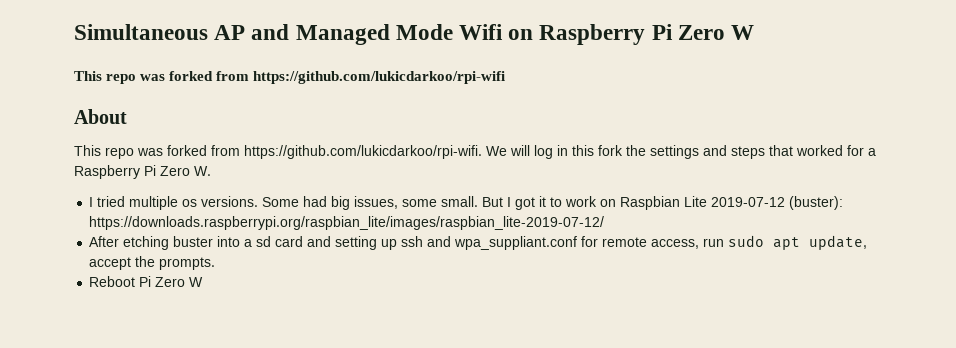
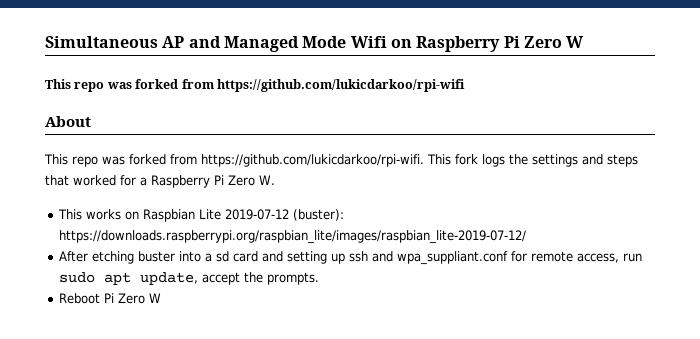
- This repo was forked from https://github.com/lukicdarkoo/rpi-wifi. We will log in this fork the settings and steps that worked for a Raspberry Pi Zero W.
+ This repo was forked from https://github.com/lukicdarkoo/rpi-wifi. This fork logs the settings and steps that worked for a Raspberry Pi Zero W.
- I tried multiple os versions. Some had big issues, some small. But I got it to work on Raspbian Lite 2019-07-12 (buster): https://downloads.raspberrypi.org/raspbian_lite/images/raspbian_lite-2019-07-12/
+ This works on Raspbian Lite 2019-07-12 (buster): https://downloads.raspberrypi.org/raspbian_lite/images/raspbian_lite-2019-07-12/

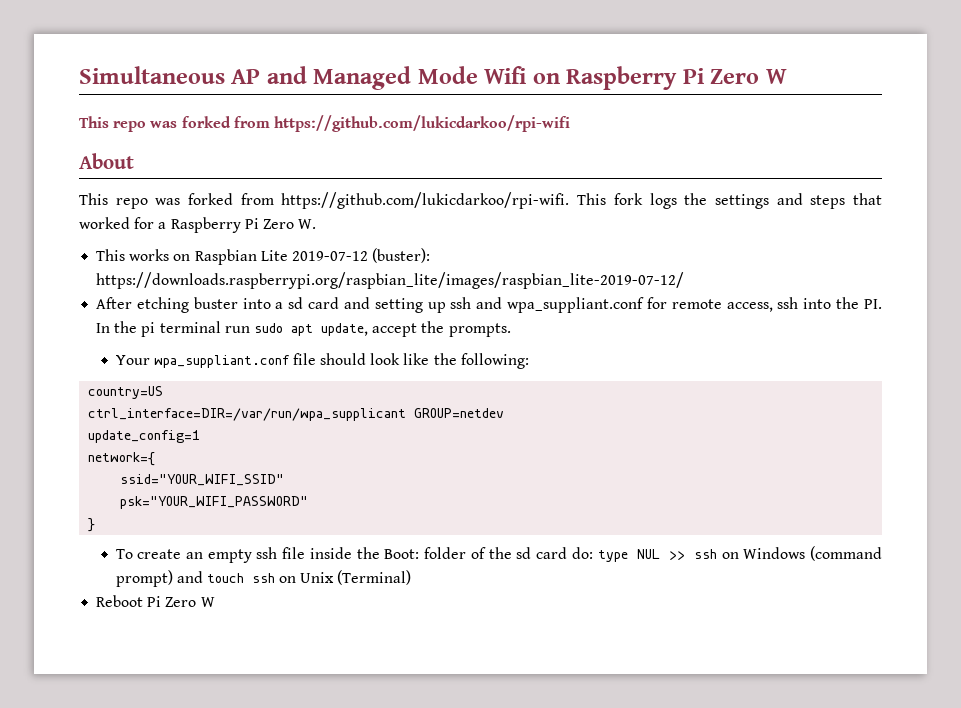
- After etching buster into a sd card and setting up ssh and wpa_suppliant.conf for remote access, run sudo apt update, accept the prompts.
+ After etching buster into a sd card and setting up ssh and wpa_suppliant.conf for remote access, ssh into the PI. In the pi terminal run sudo apt update, accept the prompts.
+ Your wpa_suppliant.conf file should look like the following:
+ country=US
+ ctrl_interface=DIR=/var/run/wpa_supplicant GROUP=netdev
+ update_config=1
+ network={
+ ssid="YOUR_WIFI_SSID"
+ psk="YOUR_WIFI_PASSWORD"
+ }
+ To create an empty ssh file inside the Boot: folder of the sd card do: type NUL >> ssh on Windows (command prompt) and touch ssh on Unix (Terminal)

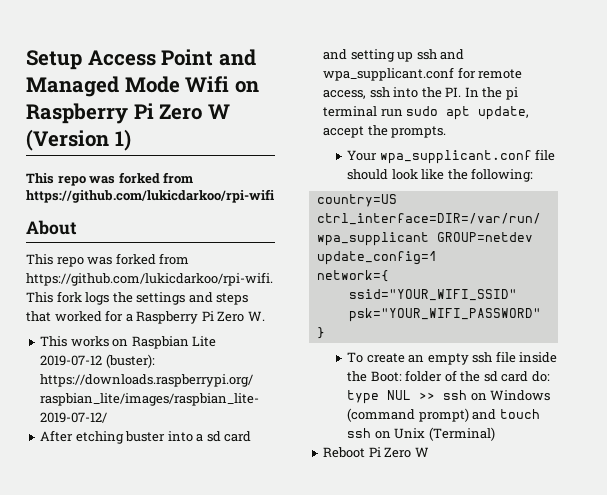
- Simultaneous AP and Managed Mode Wifi on Raspberry Pi Zero W
+ Setup Access Point and Managed Mode Wifi on Raspberry Pi Zero W (Version 1)
- After etching buster into a sd card and setting up ssh and wpa_suppliant.conf for remote access, ssh into the PI. In the pi terminal run sudo apt update, accept the prompts.
+ After etching buster into a sd card and setting up ssh and wpa_supplicant.conf for remote access, ssh into the PI. In the pi terminal run sudo apt update, accept the prompts.
- Your wpa_suppliant.conf file should look like the following:
+ Your wpa_supplicant.conf file should look like the following:

